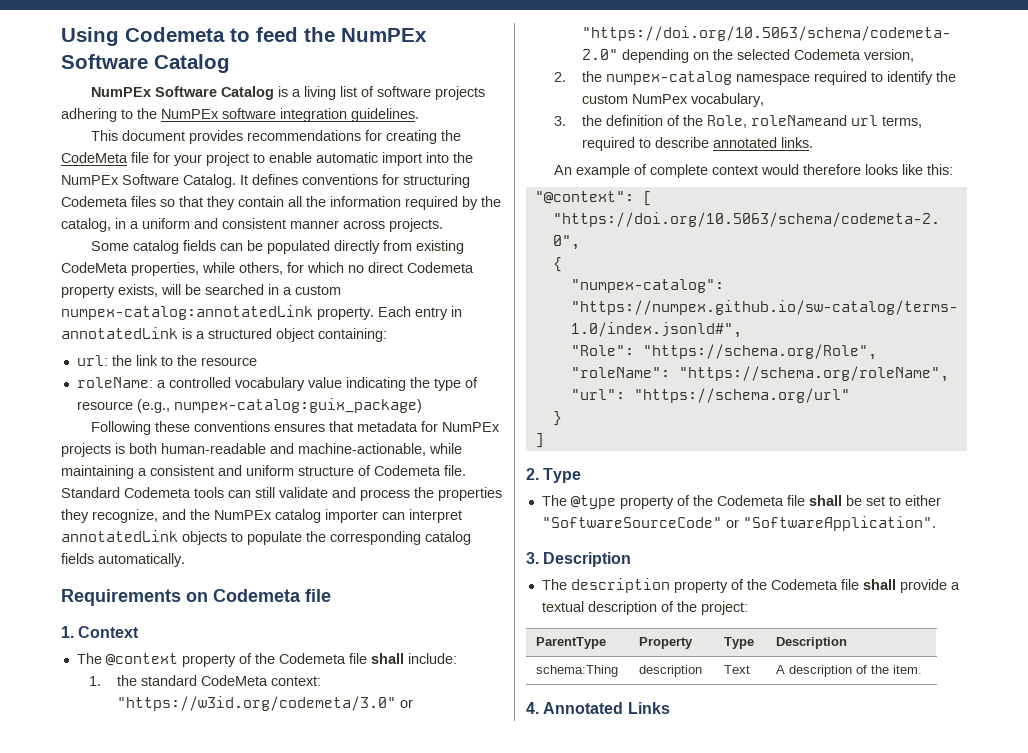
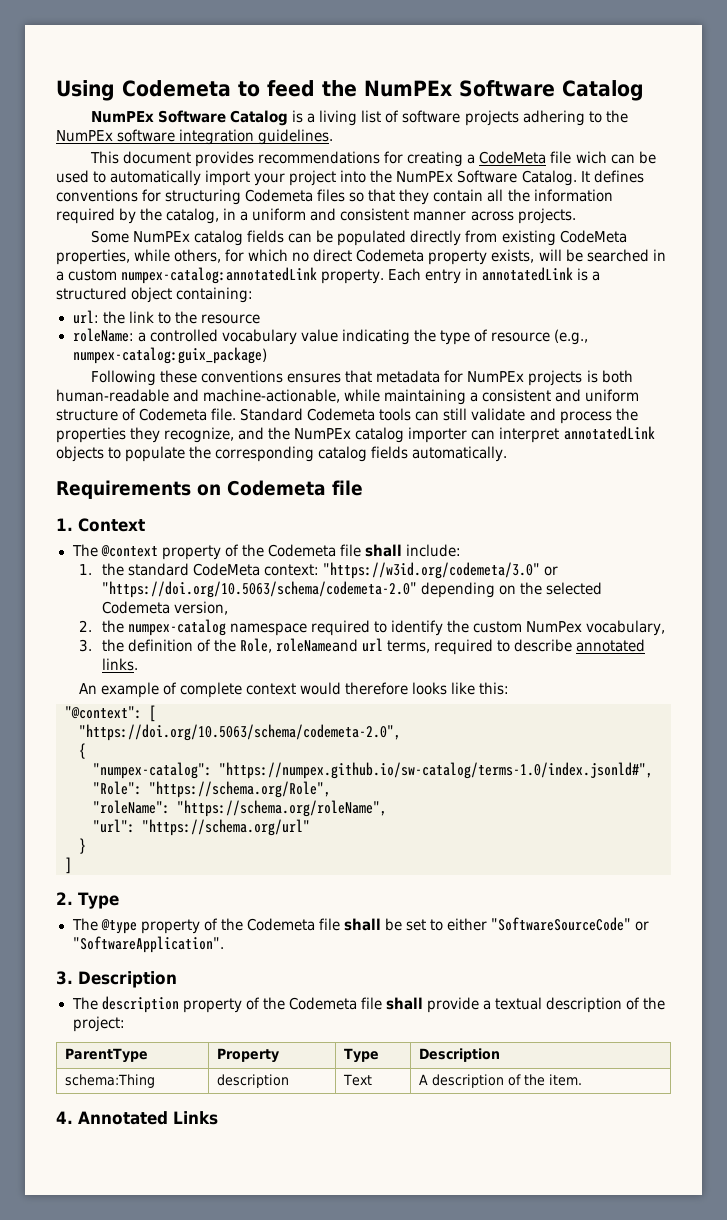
- This document provides recommendations for creating the CodeMeta file for your project to enable automatic import into the NumPEx Software Catalog.
+ This document provides recommendations for creating a CodeMeta file wich can be used to automatically import your project into the NumPEx Software Catalog.
- Some catalog fields can be populated directly from existing CodeMeta properties, while others, for which no direct Codemeta property exists, will be searched in a custom numpex-catalog:annotatedLink property.
+ Some NumPEx catalog fields can be populated directly from existing CodeMeta properties, while others, for which no direct Codemeta property exists, will be searched in a custom numpex-catalog:annotatedLink property.

